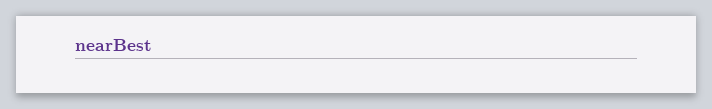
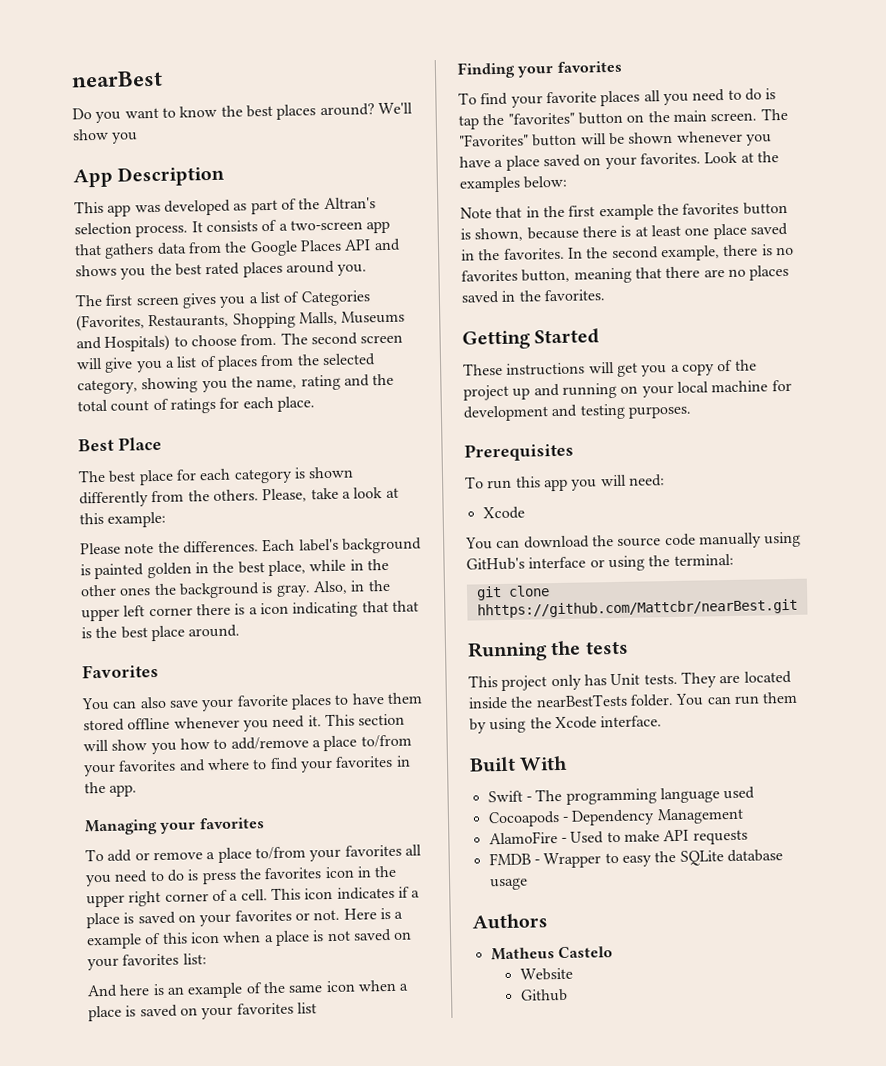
+ Do you want to know the best places around? We'll show you
+ App Description
+ This app was developed as part of the Altran's selection process. It consists of a two-screen app that gathers data from the Google Places API and shows you the best rated places around you.
+ The first screen gives you a list of Categories (Favorites, Restaurants, Shopping Malls, Museums and Hospitals) to choose from. The second screen will give you a list of places from the selected category, showing you the name, rating and the total count of ratings for each place.
+ Best Place
+ The best place for each category is shown differently from the others. Please, take a look at this example:
+ Please note the differences. Each label's background is painted golden in the best place, while in the other ones the background is gray. Also, in the upper left corner there is a icon indicating that that is the best place around.
+ Favorites
+ You can also save your favorite places to have them stored offline whenever you need it. This section will show you how to add/remove a place to/from your favorites and where to find your favorites in the app.
+ Managing your favorites
+ To add or remove a place to/from your favorites all you need to do is press the favorites icon in the upper right corner of a cell. This icon indicates if a place is saved on your favorites or not. Here is a example of this icon when a place is not saved on your favorites list:
+ And here is an example of the same icon when a place is saved on your favorites list
+ Finding your favorites
+ To find your favorite places all you need to do is tap the "favorites" button on the main screen. The "Favorites" button will be shown whenever you have a place saved on your favorites. Look at the examples below:
+ Note that in the first example the favorites button is shown, because there is at least one place saved in the favorites. In the second example, there is no favorites button, meaning that there are no places saved in the favorites.
+ Getting Started
+ These instructions will get you a copy of the project up and running on your local machine for development and testing purposes.
+ Prerequisites
+ To run this app you will need:
+ Xcode
+ You can download the source code manually using GitHub's interface or using the terminal:
+ git clone hhttps://github.com/Mattcbr/nearBest.git
+ Running the tests
+ This project only has Unit tests. They are located inside the nearBestTests folder. You can run them by using the Xcode interface.
+ Built With
+ Swift - The programming language used
+ Cocoapods - Dependency Management
+ AlamoFire - Used to make API requests
+ FMDB - Wrapper to easy the SQLite database usage
+ Authors
+ Matheus Castelo
+ Website
+ Github

